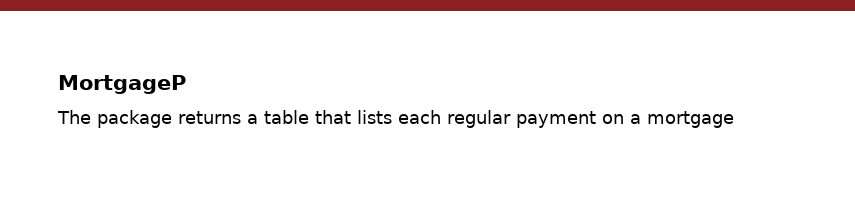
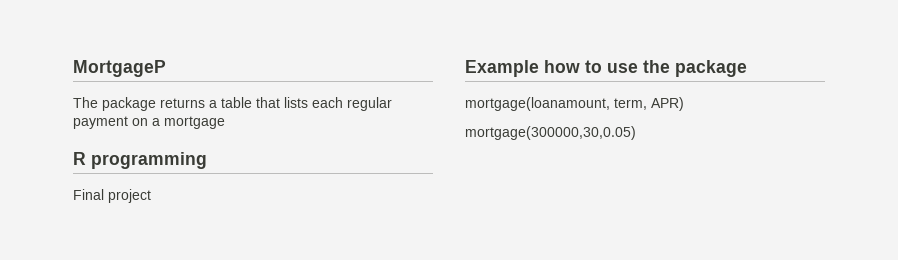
+ R programming
+ Final project
+ Example how to use the package
+ mortgage(loanamount, term, APR)
+ mortgage(300000,30,0.05)

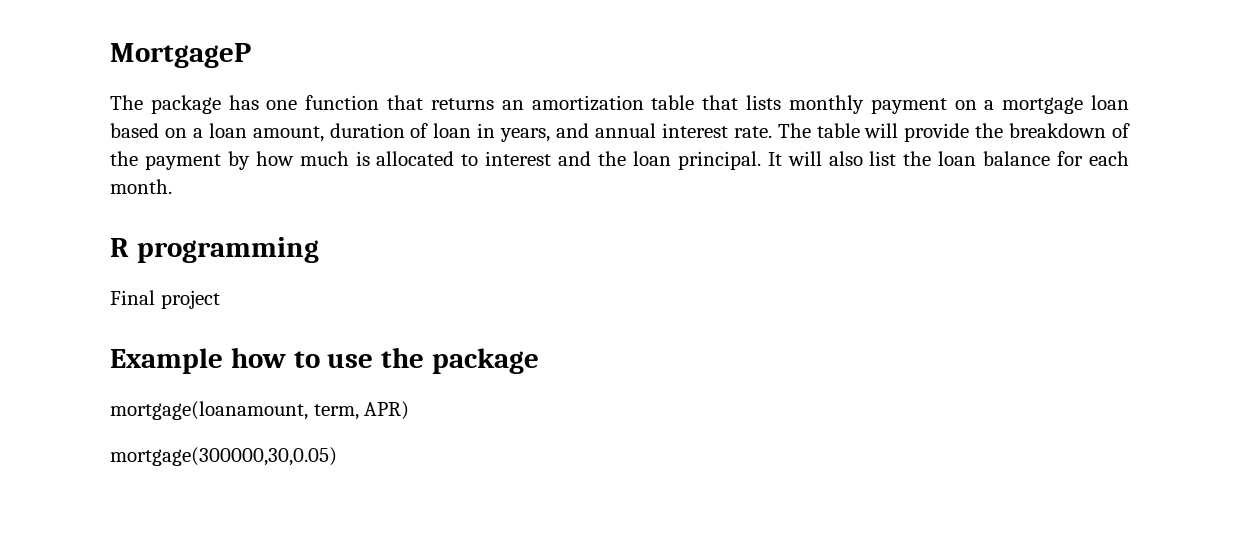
- The package returns a table that lists each regular payment on a mortgage
+ The package has one function that returns an amortization table that lists monthly payment on a mortgage loan based on a loan amount, duration of loan in years, and annual interest rate. The table will provide the breakdown of the payment by how much is allocated to interest and the loan principal. It will also list the loan balance for each month.

